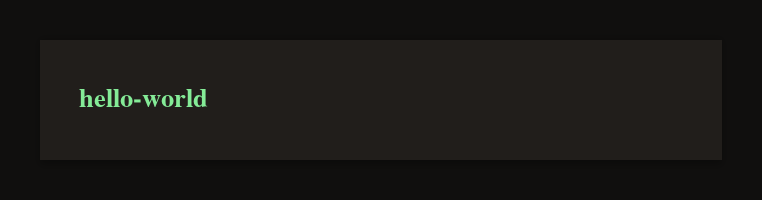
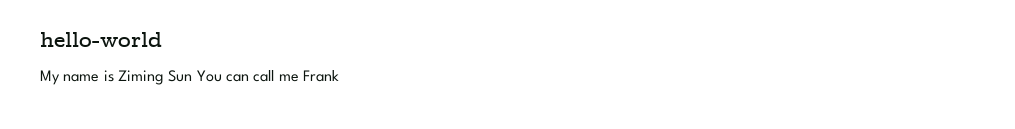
+ My name is Ziming Sun You can call me Frank

